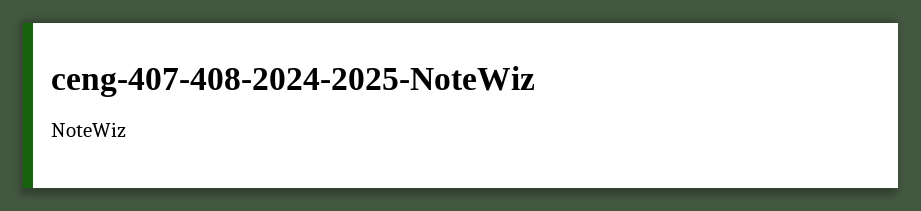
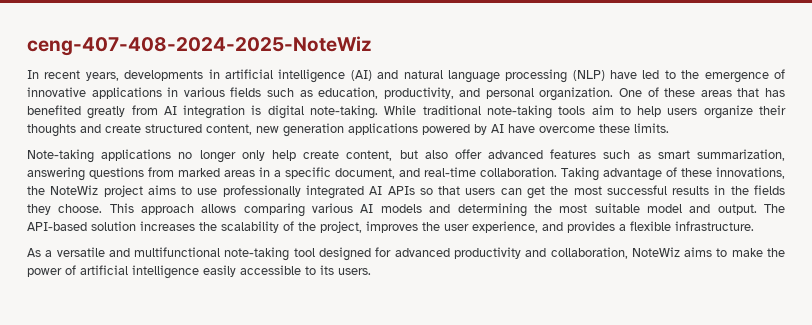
- NoteWiz
+ In recent years, developments in artificial intelligence (AI) and natural language processing (NLP) have led to the emergence of innovative applications in various fields such as education, productivity, and personal organization. One of these areas that has benefited greatly from AI integration is digital note-taking. While traditional note-taking tools aim to help users organize their thoughts and create structured content, new generation applications powered by AI have overcome these limits.
+ Note-taking applications no longer only help create content, but also offer advanced features such as smart summarization, answering questions from marked areas in a specific document, and real-time collaboration. Taking advantage of these innovations, the NoteWiz project aims to use professionally integrated AI APIs so that users can get the most successful results in the fields they choose. This approach allows comparing various AI models and determining the most suitable model and output. The API-based solution increases the scalability of the project, improves the user experience, and provides a flexible infrastructure.
+ As a versatile and multifunctional note-taking tool designed for advanced productivity and collaboration, NoteWiz aims to make the power of artificial intelligence easily accessible to its users.

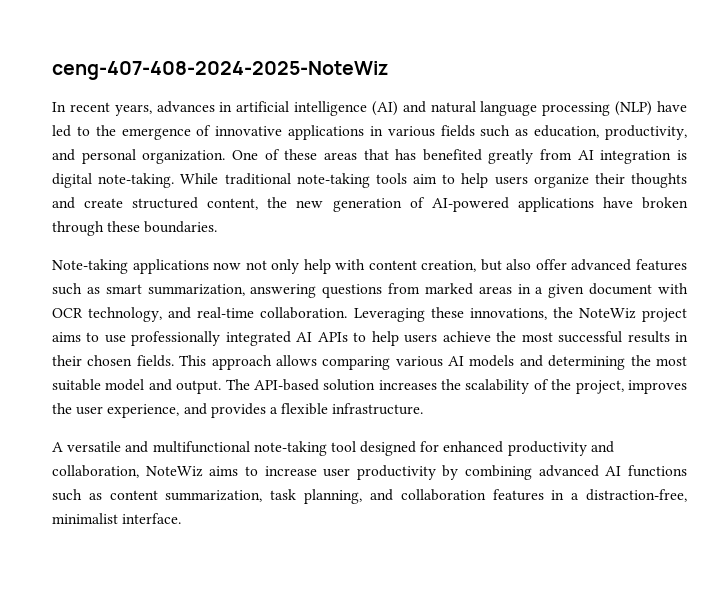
- In recent years, developments in artificial intelligence (AI) and natural language processing (NLP) have led to the emergence of innovative applications in various fields such as education, productivity, and personal organization.
+ In recent years, advances in artificial intelligence (AI) and natural language processing (NLP) have led to the emergence of innovative applications in various fields such as education, productivity, and personal organization.
- While traditional note-taking tools aim to help users organize their thoughts and create structured content, new generation applications powered by AI have overcome these limits.
- Note-taking applications no longer only help create content, but also offer advanced features such as smart summarization, answering questions from marked areas in a specific document, and real-time collaboration. Taking advantage of these innovations, the NoteWiz project aims to use professionally integrated AI APIs so that users can get the most successful results in the fields they choose.
+ While traditional note-taking tools aim to help users organize their thoughts and create structured content, the new generation of AI-powered applications have broken through these boundaries.
+ Note-taking applications now not only help with content creation, but also offer advanced features such as smart summarization, answering questions from marked areas in a given document with OCR technology, and real-time collaboration. Leveraging these innovations, the NoteWiz project aims to use professionally integrated AI APIs to help users achieve the most successful results in their chosen fields.
- As a versatile and multifunctional note-taking tool designed for advanced productivity and collaboration, NoteWiz aims to make the power of artificial intelligence easily accessible to its users.
+ A versatile and multifunctional note-taking tool designed for enhanced productivity and collaboration, NoteWiz aims to increase user productivity by combining advanced AI functions such as content summarization, task planning, and collaboration features in a distraction-free, minimalist interface.

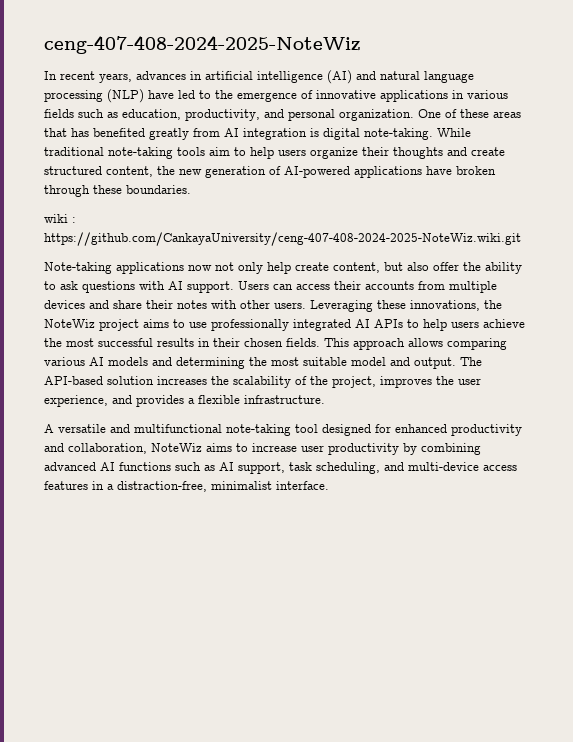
+ wiki : https://github.com/CankayaUniversity/ceng-407-408-2024-2025-NoteWiz.wiki.git
- Note-taking applications now not only help with content creation, but also offer advanced features such as smart summarization, answering questions from marked areas in a given document with OCR technology, and real-time collaboration.
+ Note-taking applications now not only help create content, but also offer the ability to ask questions with AI support. Users can access their accounts from multiple devices and share their notes with other users.
- A versatile and multifunctional note-taking tool designed for enhanced productivity and collaboration, NoteWiz aims to increase user productivity by combining advanced AI functions such as content summarization, task planning, and collaboration features in a distraction-free, minimalist interface.
+ A versatile and multifunctional note-taking tool designed for enhanced productivity and collaboration, NoteWiz aims to increase user productivity by combining advanced AI functions such as AI support, task scheduling, and multi-device access features in a distraction-free, minimalist interface.

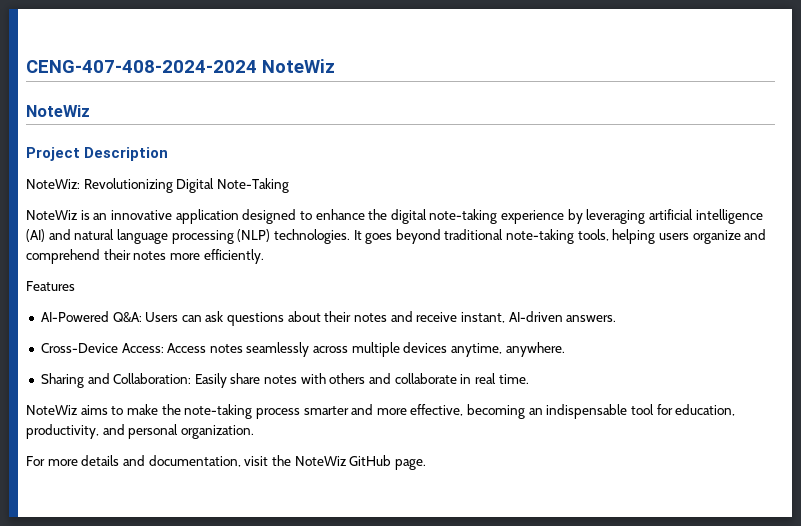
- ceng-407-408-2024-2025-NoteWiz
- In recent years, advances in artificial intelligence (AI) and natural language processing (NLP) have led to the emergence of innovative applications in various fields such as education, productivity, and personal organization. One of these areas that has benefited greatly from AI integration is digital note-taking. While traditional note-taking tools aim to help users organize their thoughts and create structured content, the new generation of AI-powered applications have broken through these boundaries.
- wiki : https://github.com/CankayaUniversity/ceng-407-408-2024-2025-NoteWiz.wiki.git
- Note-taking applications now not only help create content, but also offer the ability to ask questions with AI support. Users can access their accounts from multiple devices and share their notes with other users. Leveraging these innovations, the NoteWiz project aims to use professionally integrated AI APIs to help users achieve the most successful results in their chosen fields. This approach allows comparing various AI models and determining the most suitable model and output. The API-based solution increases the scalability of the project, improves the user experience, and provides a flexible infrastructure.
- A versatile and multifunctional note-taking tool designed for enhanced productivity and collaboration, NoteWiz aims to increase user productivity by combining advanced AI functions such as AI support, task scheduling, and multi-device access features in a distraction-free, minimalist interface.
+ CENG-407-408-2024-2024 NoteWiz
+ NoteWiz
+ Project Description
+ NoteWiz: Revolutionizing Digital Note-Taking
+ NoteWiz is an innovative application designed to enhance the digital note-taking experience by leveraging artificial intelligence (AI) and natural language processing (NLP) technologies. It goes beyond traditional note-taking tools, helping users organize and comprehend their notes more efficiently.
+ Features
+ AI-Powered Q&A: Users can ask questions about their notes and receive instant, AI-driven answers.
+ Cross-Device Access: Access notes seamlessly across multiple devices anytime, anywhere.
+ Sharing and Collaboration: Easily share notes with others and collaborate in real time.
+ NoteWiz aims to make the note-taking process smarter and more effective, becoming an indispensable tool for education, productivity, and personal organization.
+ For more details and documentation, visit the NoteWiz GitHub page.

